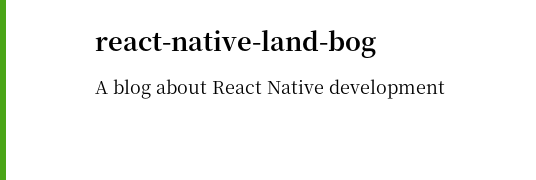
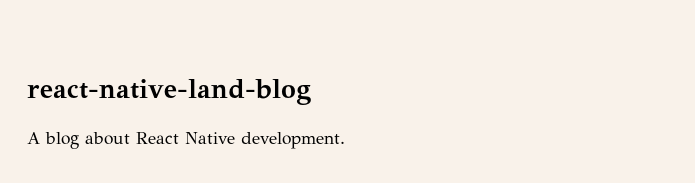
- react-native-land-bog
+ react-native-land-blog
- A blog about React Native development
+ A blog about React Native development.

